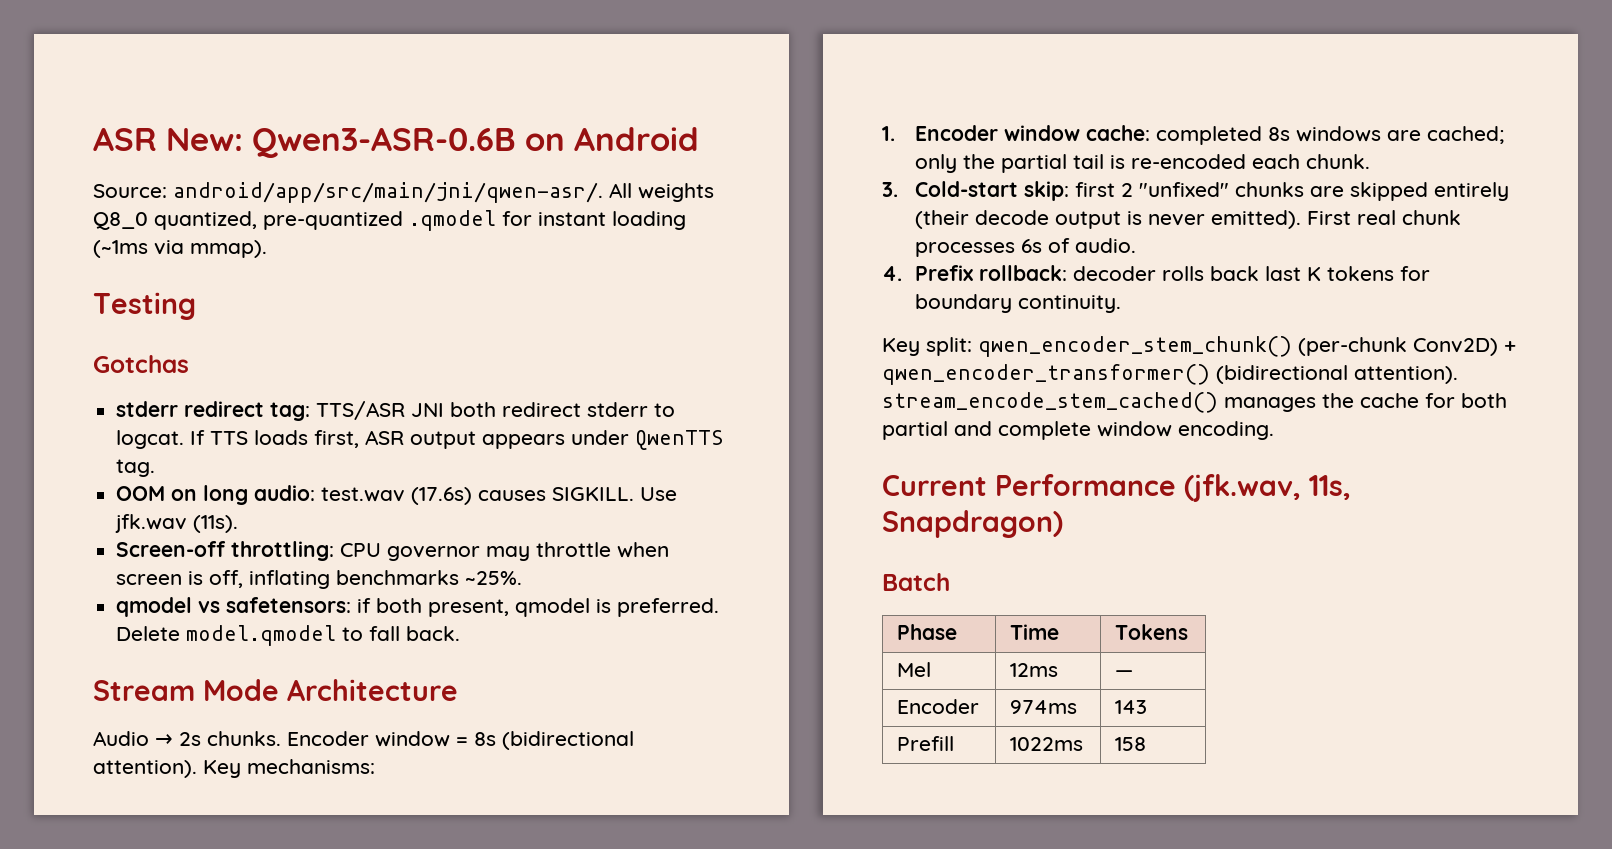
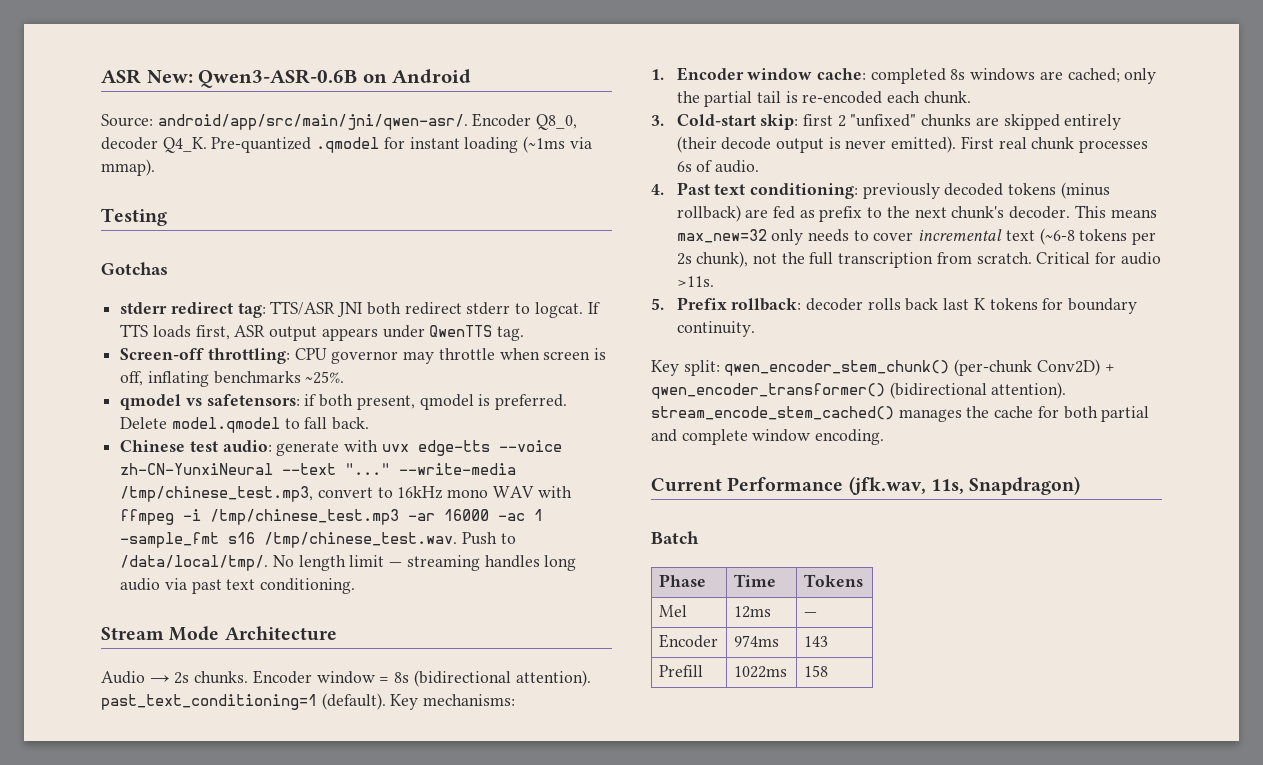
- All weights Q8_0 quantized, pre-quantized .qmodel for instant loading (~1ms via mmap).
+ Encoder Q8_0, decoder Q4_K. Pre-quantized .qmodel for instant loading (~1ms via mmap).
- OOM on long audio: test.wav (17.6s) causes SIGKILL. Use jfk.wav (11s).
+ Chinese test audio: generate with uvx edge-tts --voice zh-CN-YunxiNeural --text "..." --write-media /tmp/chinese_test.mp3, convert to 16kHz mono WAV with ffmpeg -i /tmp/chinese_test.mp3 -ar 16000 -ac 1 -sample_fmt s16 /tmp/chinese_test.wav. Push to /data/local/tmp/. No length limit — streaming handles long audio via past text conditioning.
- Encoder window = 8s (bidirectional attention).
+ Encoder window = 8s (bidirectional attention). past_text_conditioning=1 (default).
- 4. Prefix rollback: decoder rolls back last K tokens for boundary continuity.
+ 4. Past text conditioning: previously decoded tokens (minus rollback) are fed as prefix to the next chunk's decoder. This means max_new=32 only needs to cover incremental text (~6-8 tokens per 2s chunk), not the full transcription from scratch. Critical for audio >11s.
+ 5. Prefix rollback: decoder rolls back last K tokens for boundary continuity.

